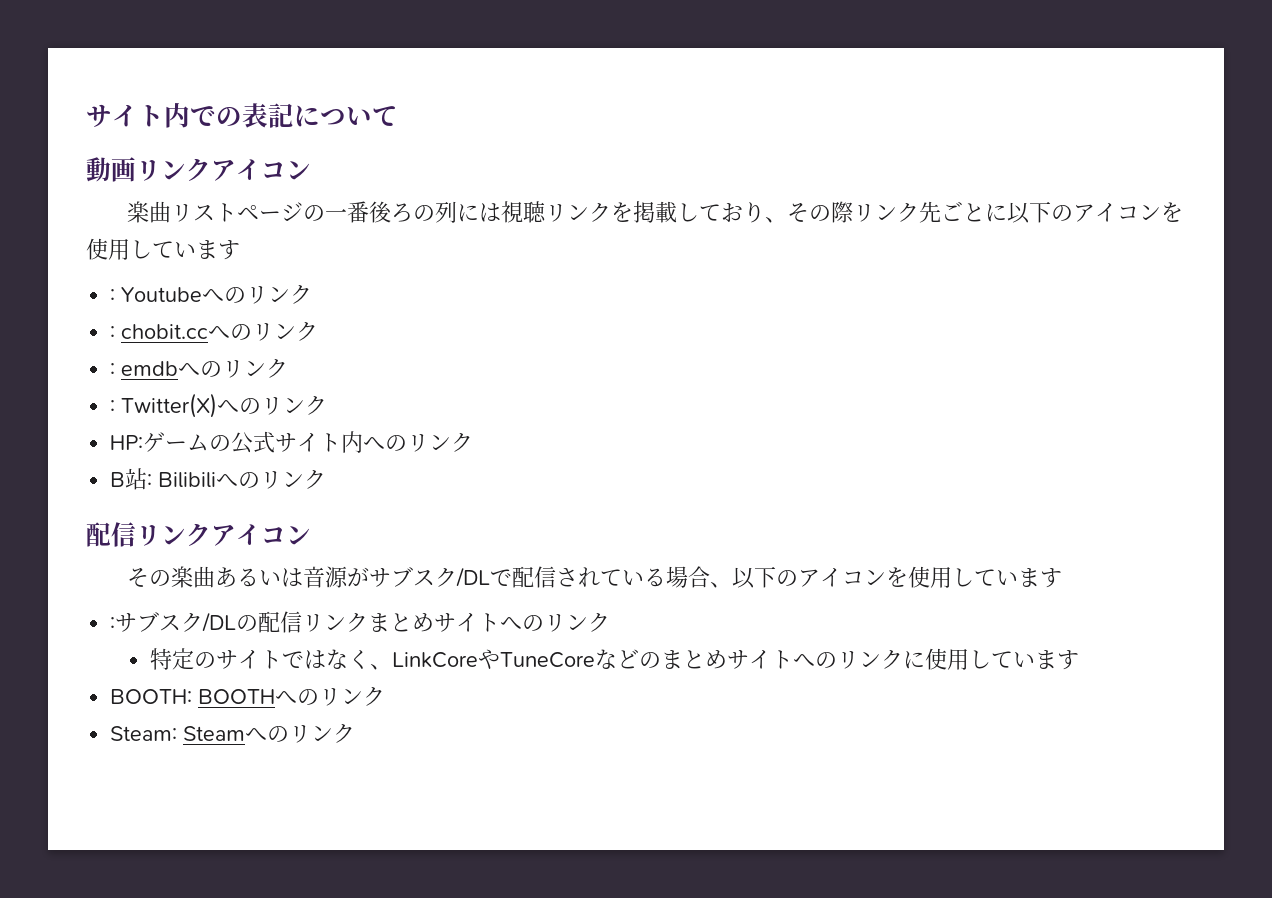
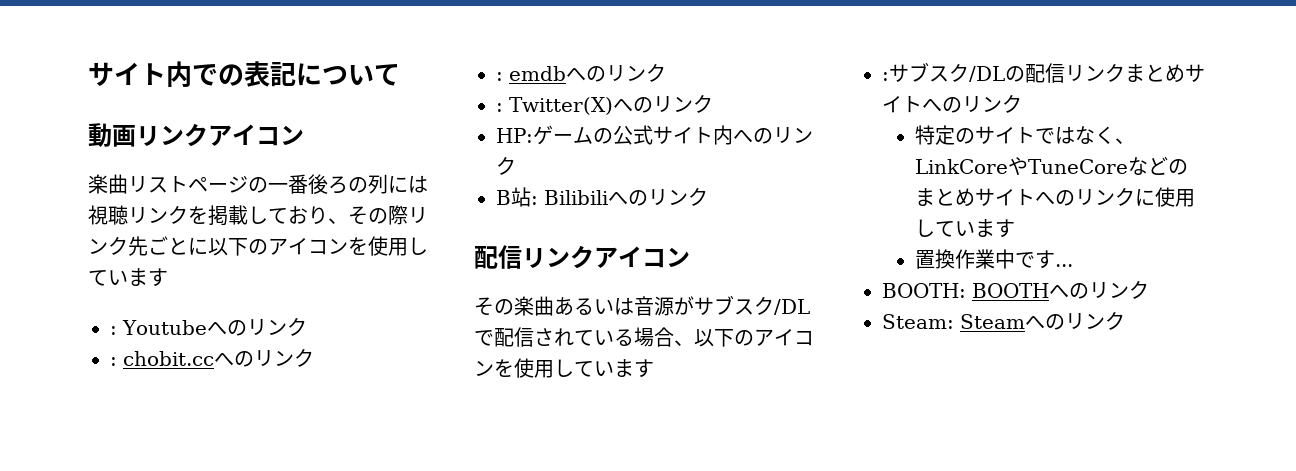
+ 置換作業中です...

